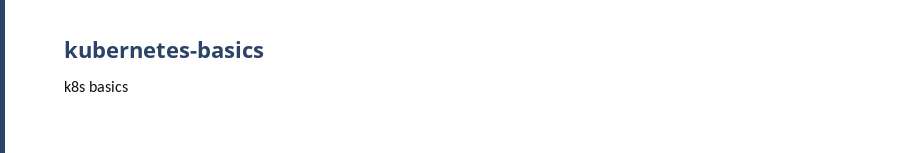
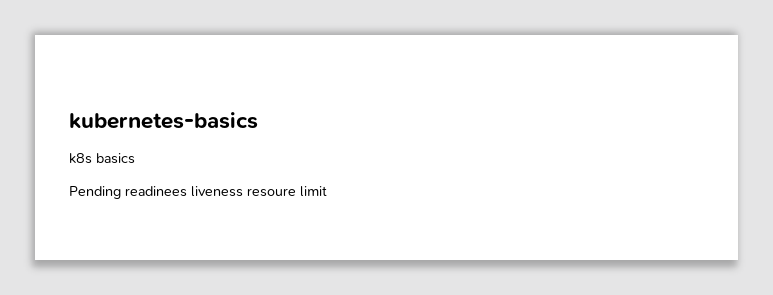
+ Pending readinees liveness resoure limit

